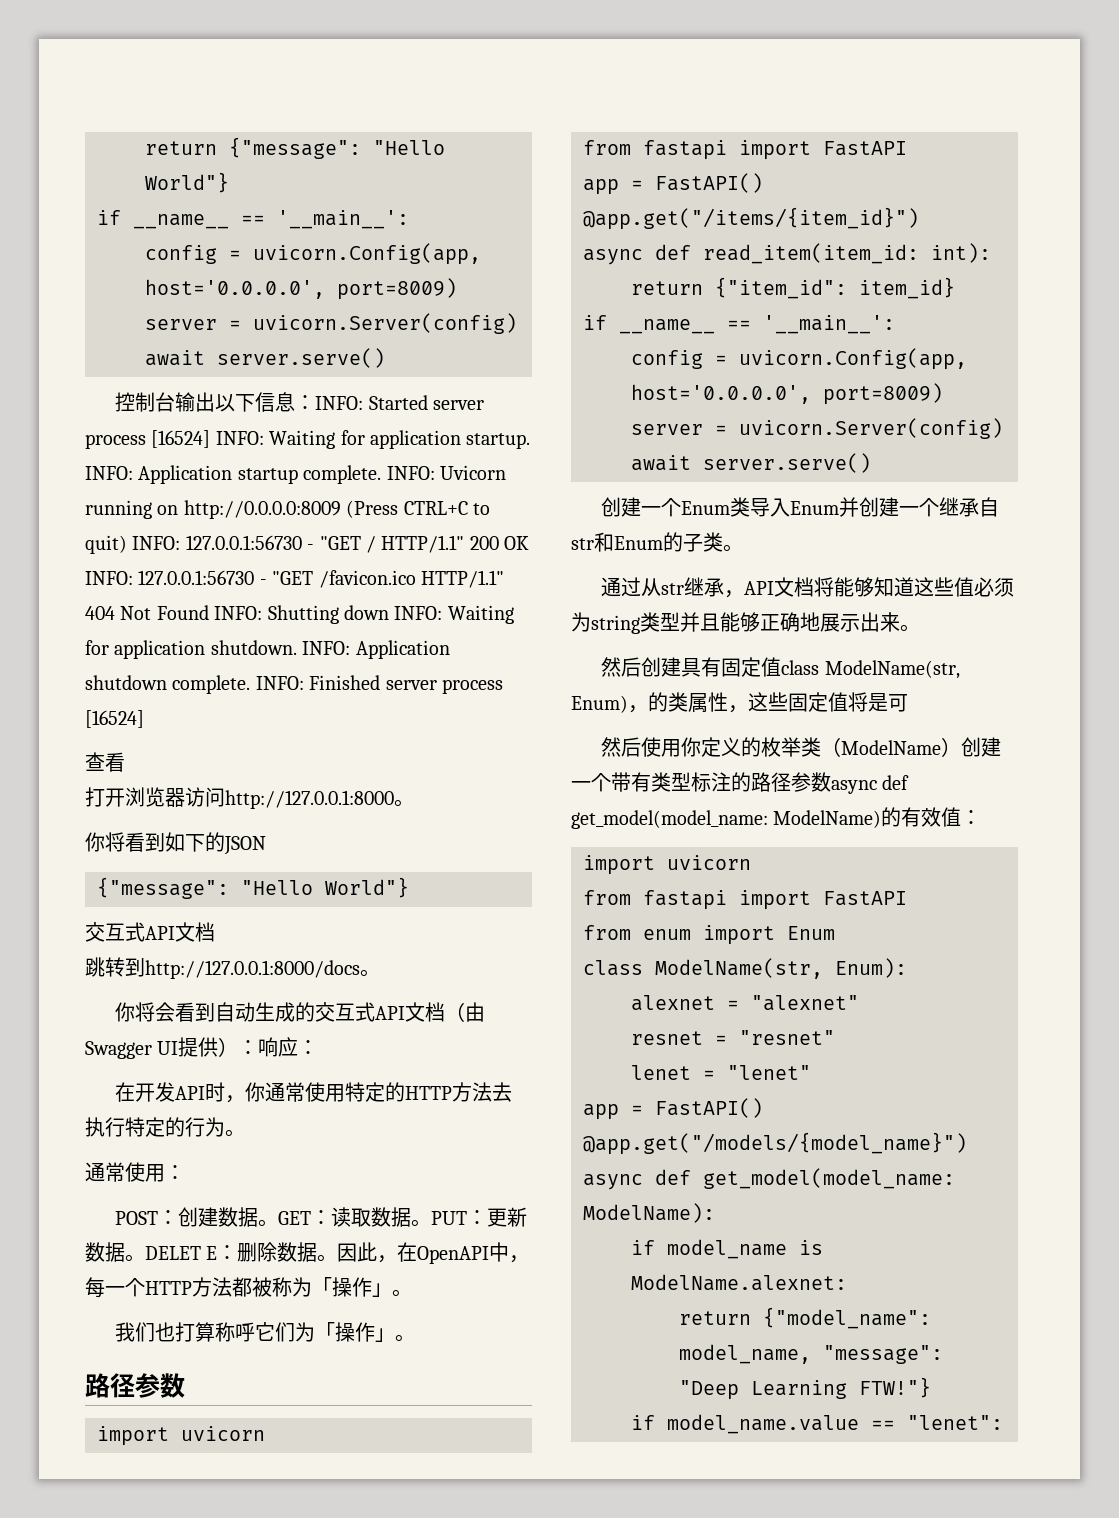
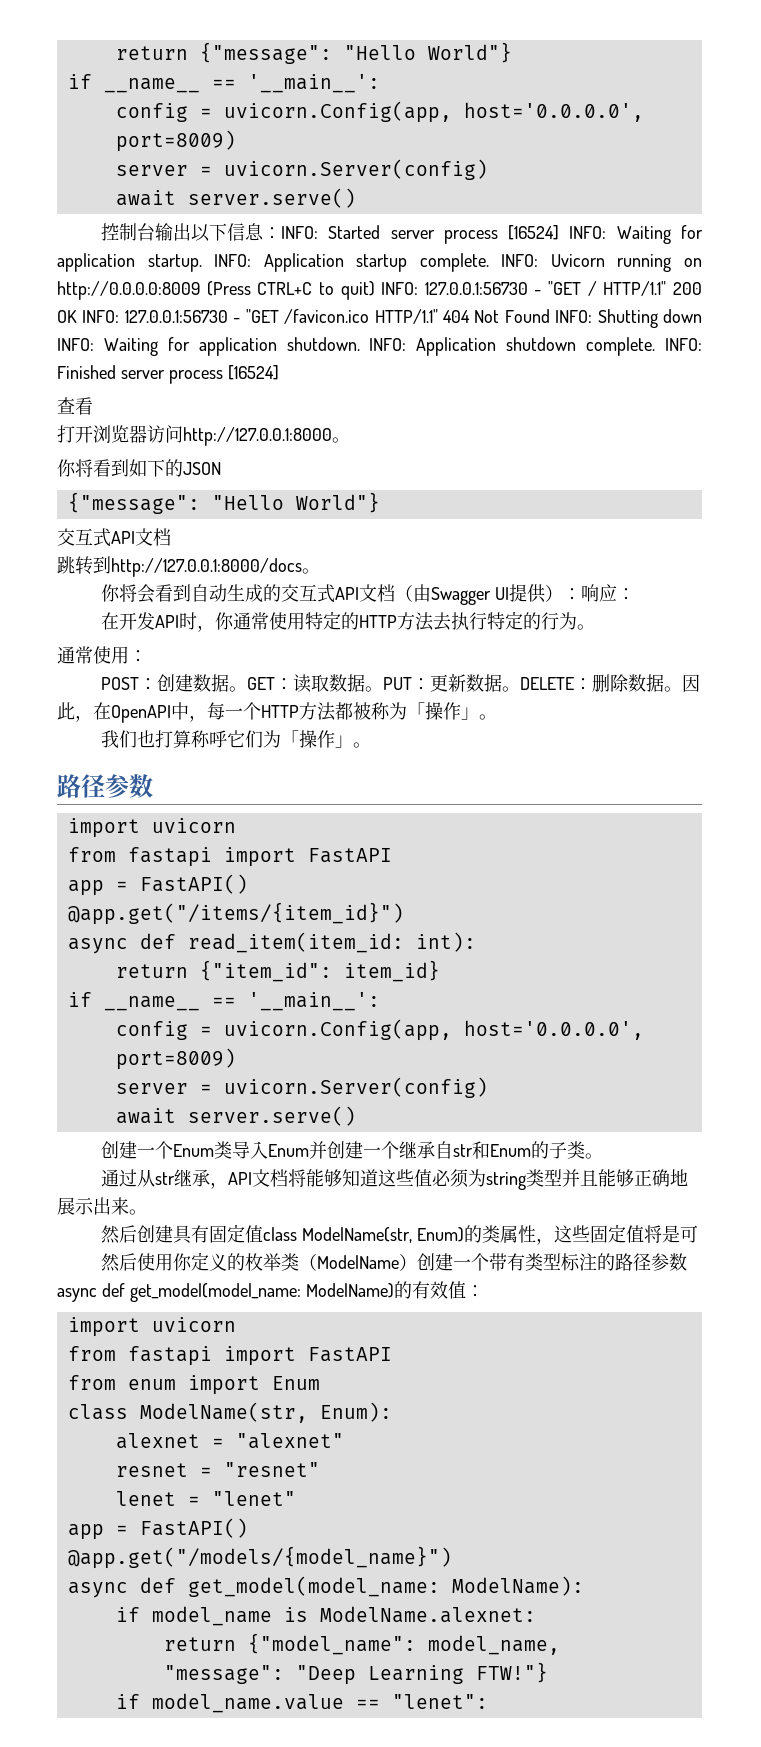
- DELET E：删除数据。
+ DELETE：删除数据。
- 然后创建具有固定值class ModelName(str, Enum)，的类属性，这些固定值将是可
+ 然后创建具有固定值class ModelName(str, Enum)的类属性，这些固定值将是可

